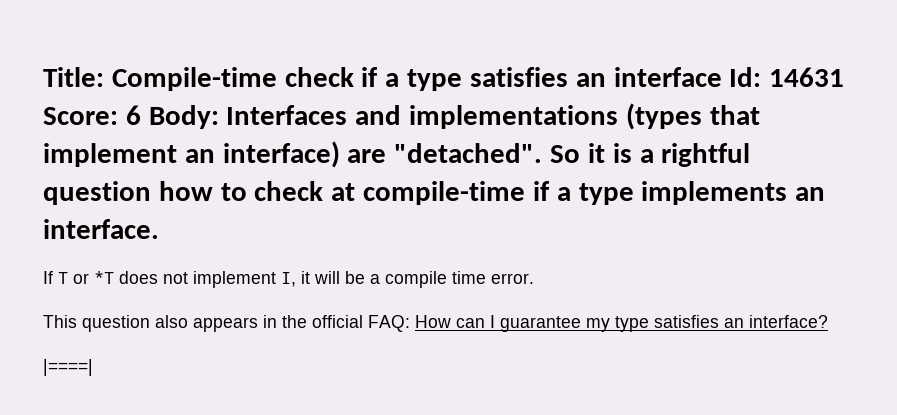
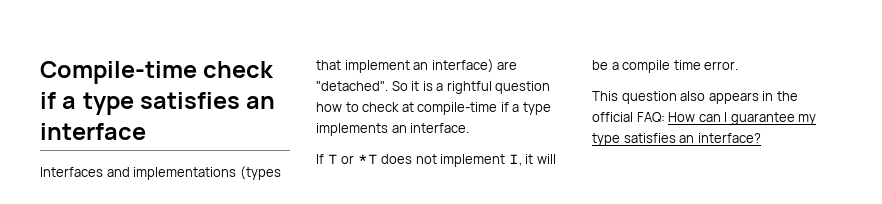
- Title: Compile-time check if a type satisfies an interface Id: 14631 Score: 6 Body: Interfaces and implementations (types that implement an interface) are "detached".
+ Compile-time check if a type satisfies an interface
+ Interfaces and implementations (types that implement an interface) are "detached".
- |====|

